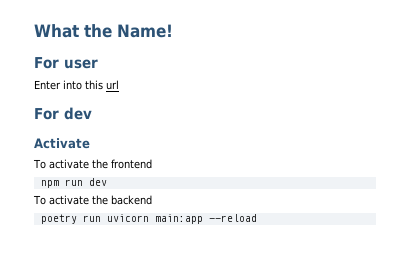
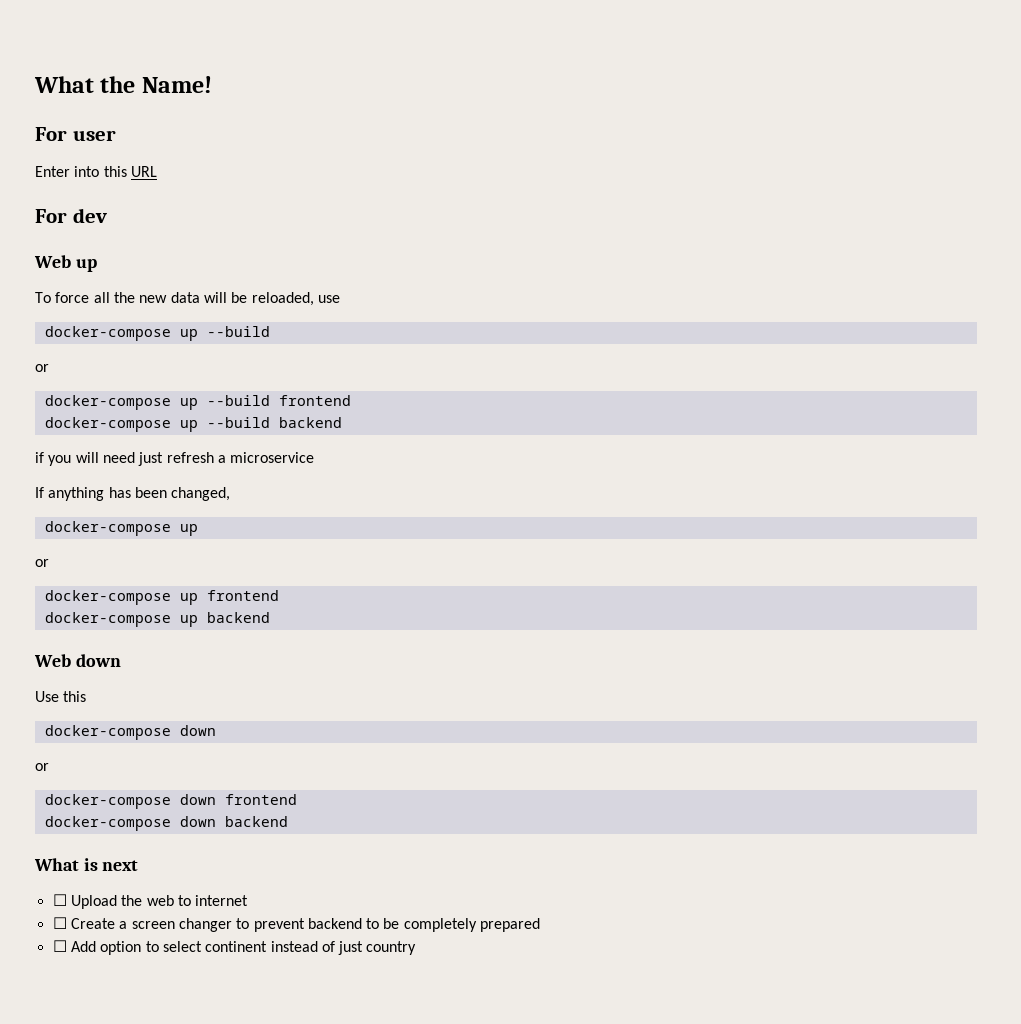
- Enter into this url
+ Enter into this URL
- Activate
- To activate the frontend
- npm run dev
- To activate the backend
- poetry run uvicorn main:app --reload
+ Web up
+ To force all the new data will be reloaded, use
+ docker-compose up --build
+ or
+ docker-compose up --build frontend
+ docker-compose up --build backend
+ if you will need just refresh a microservice
+ If anything has been changed,
+ docker-compose up
+ or
+ docker-compose up frontend
+ docker-compose up backend
+ Web down
+ Use this
+ docker-compose down
+ or
+ docker-compose down frontend
+ docker-compose down backend
+ What is next
+ ☐ Upload the web to internet
+ ☐ Create a screen changer to prevent backend to be completely prepared
+ ☐ Add option to select continent instead of just country

